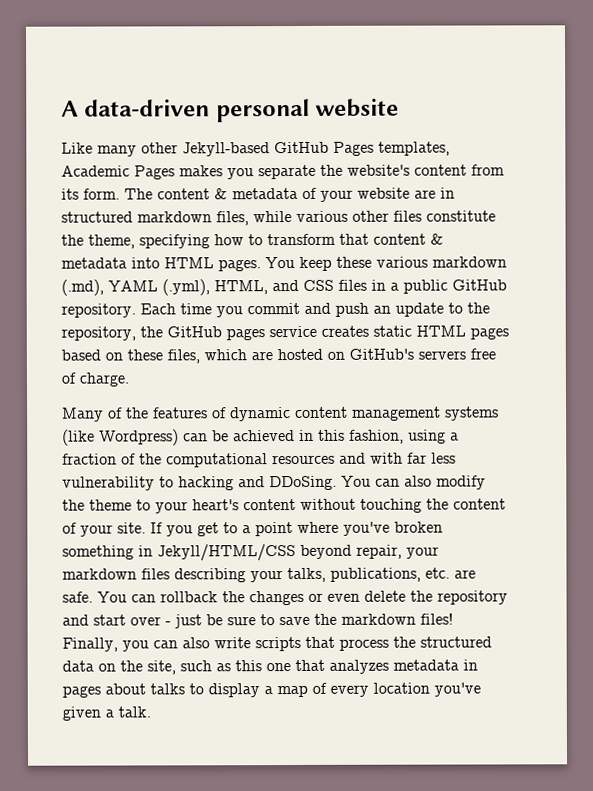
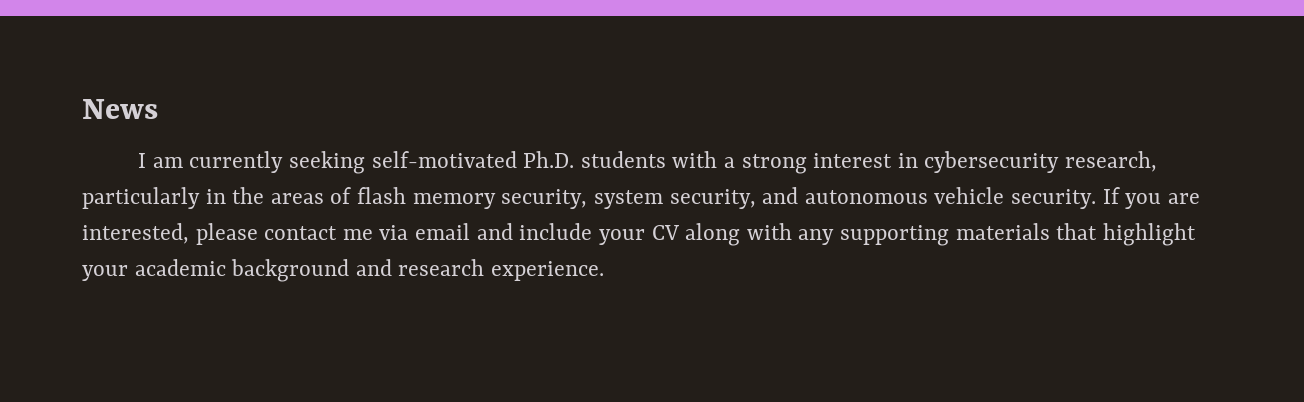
- A data-driven personal website
- Like many other Jekyll-based GitHub Pages templates, Academic Pages makes you separate the website's content from its form. The content & metadata of your website are in structured markdown files, while various other files constitute the theme, specifying how to transform that content & metadata into HTML pages. You keep these various markdown (.md), YAML (.yml), HTML, and CSS files in a public GitHub repository. Each time you commit and push an update to the repository, the GitHub pages service creates static HTML pages based on these files, which are hosted on GitHub's servers free of charge.
- Many of the features of dynamic content management systems (like Wordpress) can be achieved in this fashion, using a fraction of the computational resources and with far less vulnerability to hacking and DDoSing. You can also modify the theme to your heart's content without touching the content of your site. If you get to a point where you've broken something in Jekyll/HTML/CSS beyond repair, your markdown files describing your talks, publications, etc. are safe. You can rollback the changes or even delete the repository and start over - just be sure to save the markdown files! Finally, you can also write scripts that process the structured data on the site, such as this one that analyzes metadata in pages about talks to display a map of every location you've given a talk.
+ News
+ I am currently seeking self-motivated Ph.D. students with a strong interest in cybersecurity research, particularly in the areas of flash memory security, system security, and autonomous vehicle security. If you are interested, please contact me via email and include your CV along with any supporting materials that highlight your academic background and research experience.

